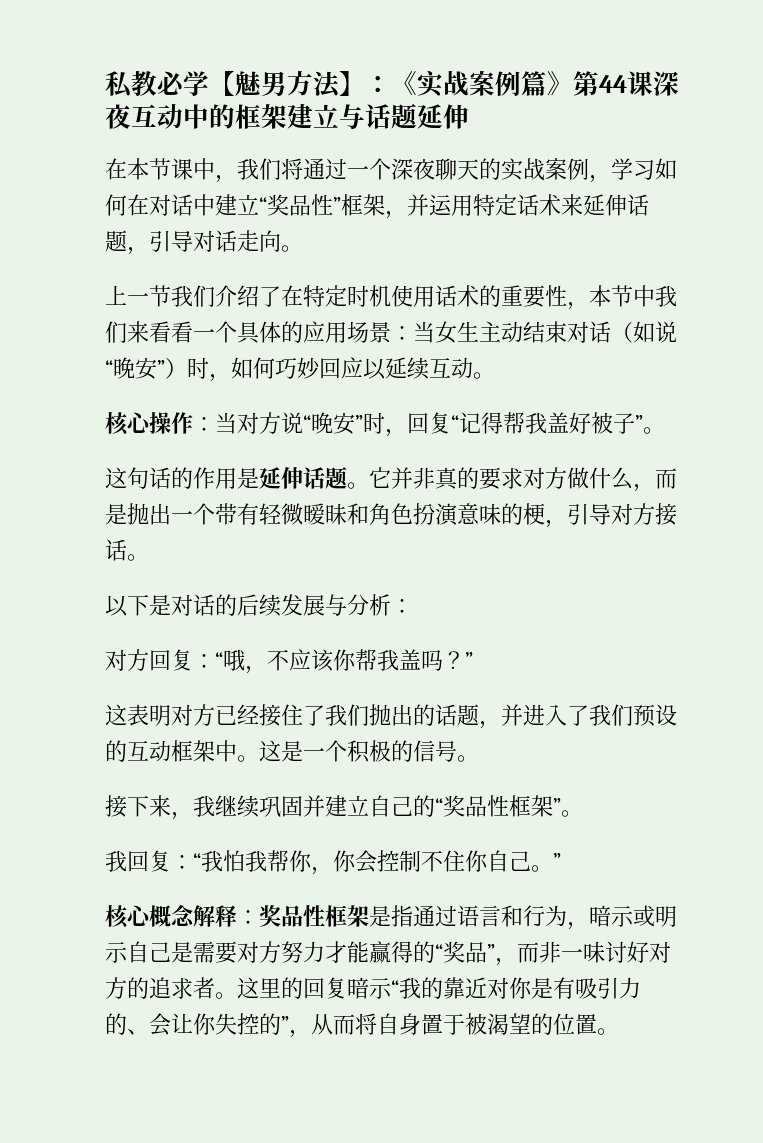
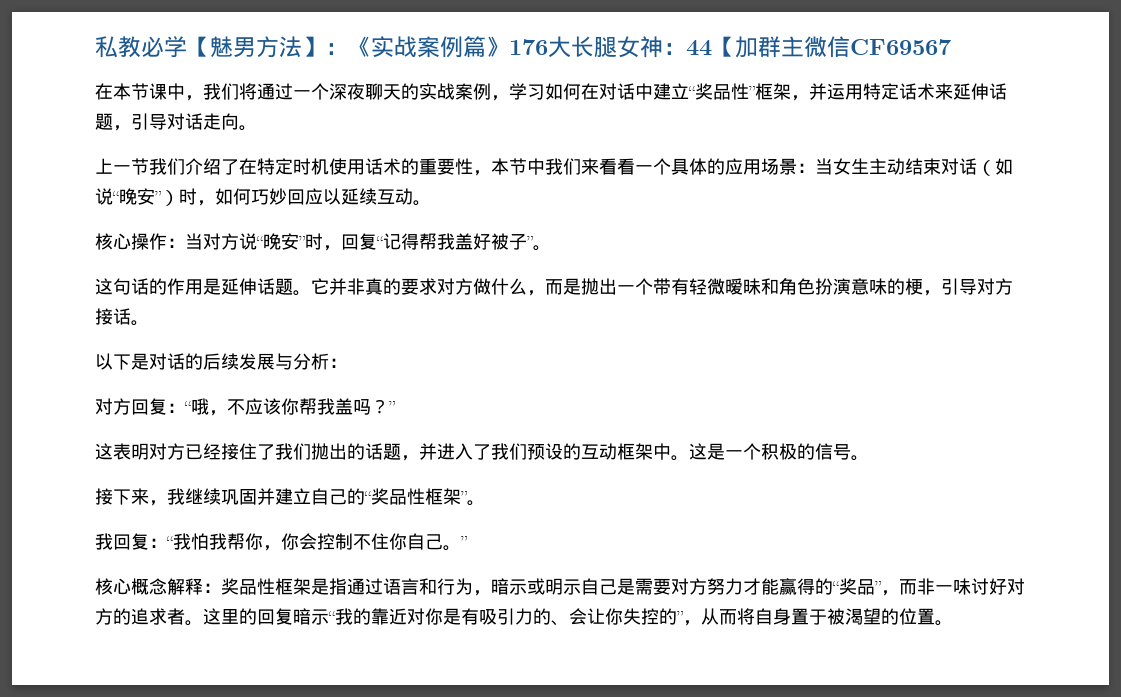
- 私教必学【魅男方法】：《实战案例篇》第44课深夜互动中的框架建立与话题延伸
+ 私教必学【魅男方法】：《实战案例篇》176大长腿女神：44【加群主微信CF69567

